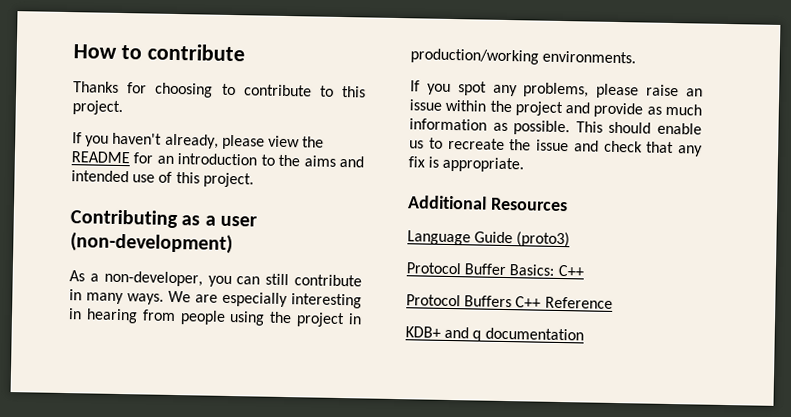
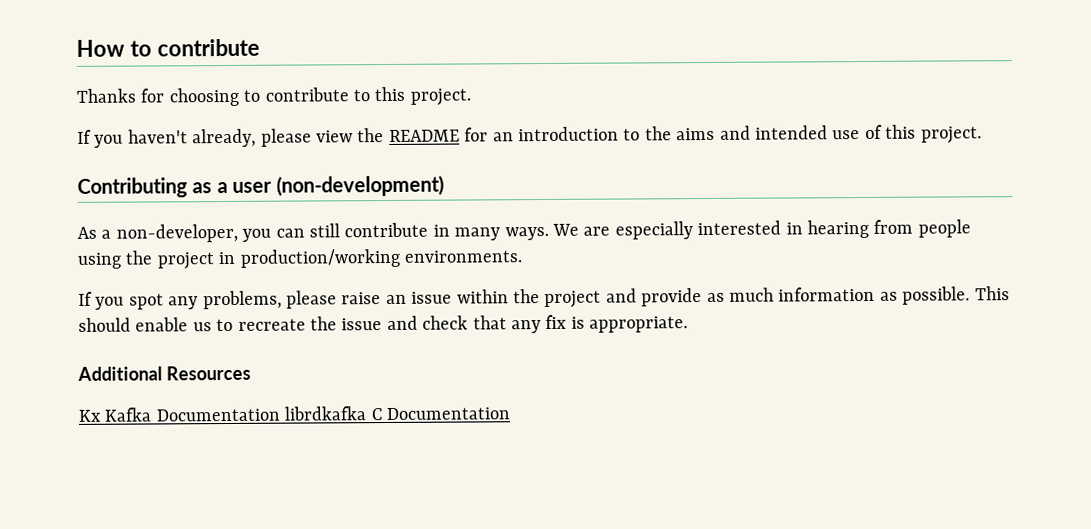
- We are especially interesting in hearing from people using the project in production/working environments.
+ We are especially interested in hearing from people using the project in production/working environments.
- Language Guide (proto3)
- Protocol Buffer Basics: C++
- Protocol Buffers C++ Reference
- KDB+ and q documentation
+ Kx Kafka Documentation librdkafka C Documentation

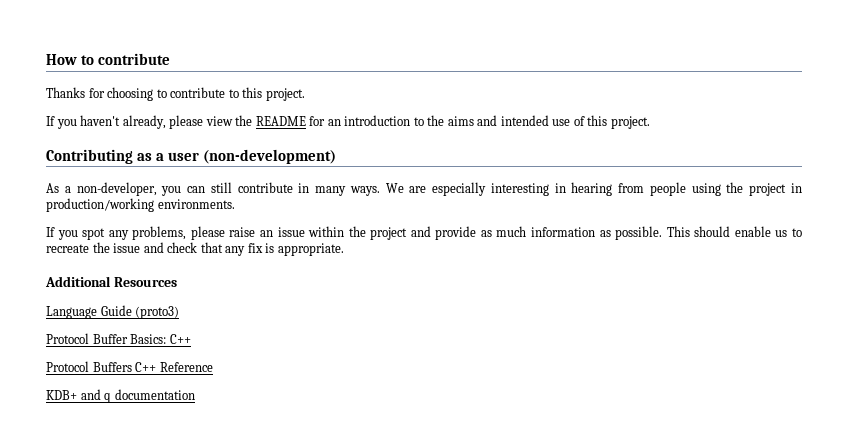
- We are especially interested in hearing from people using the project in production/working environments.
+ We are especially interesting in hearing from people using the project in production/working environments.
- Kx Kafka Documentation librdkafka C Documentation
+ Language Guide (proto3)
+ Protocol Buffer Basics: C++
+ Protocol Buffers C++ Reference
+ KDB+ and q documentation

